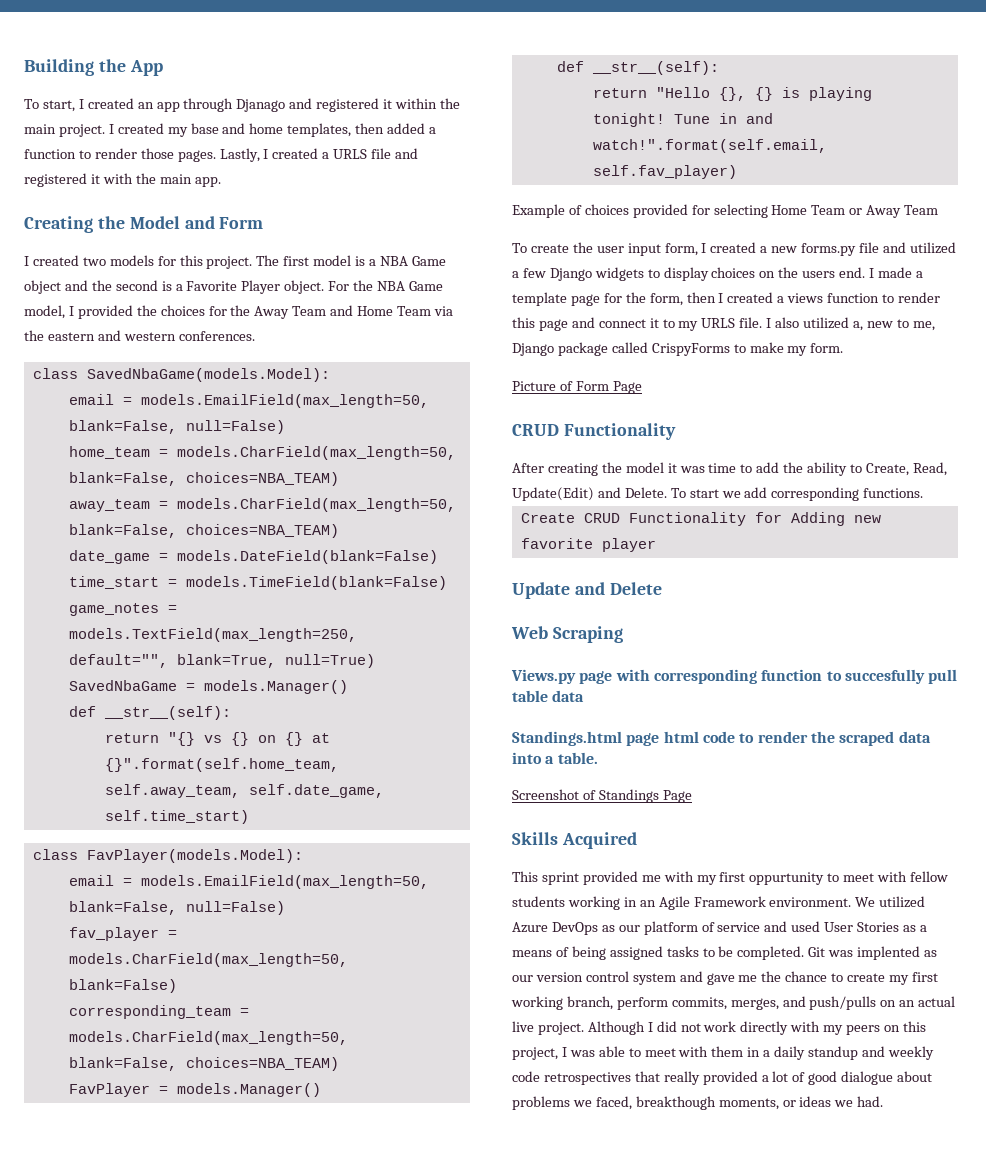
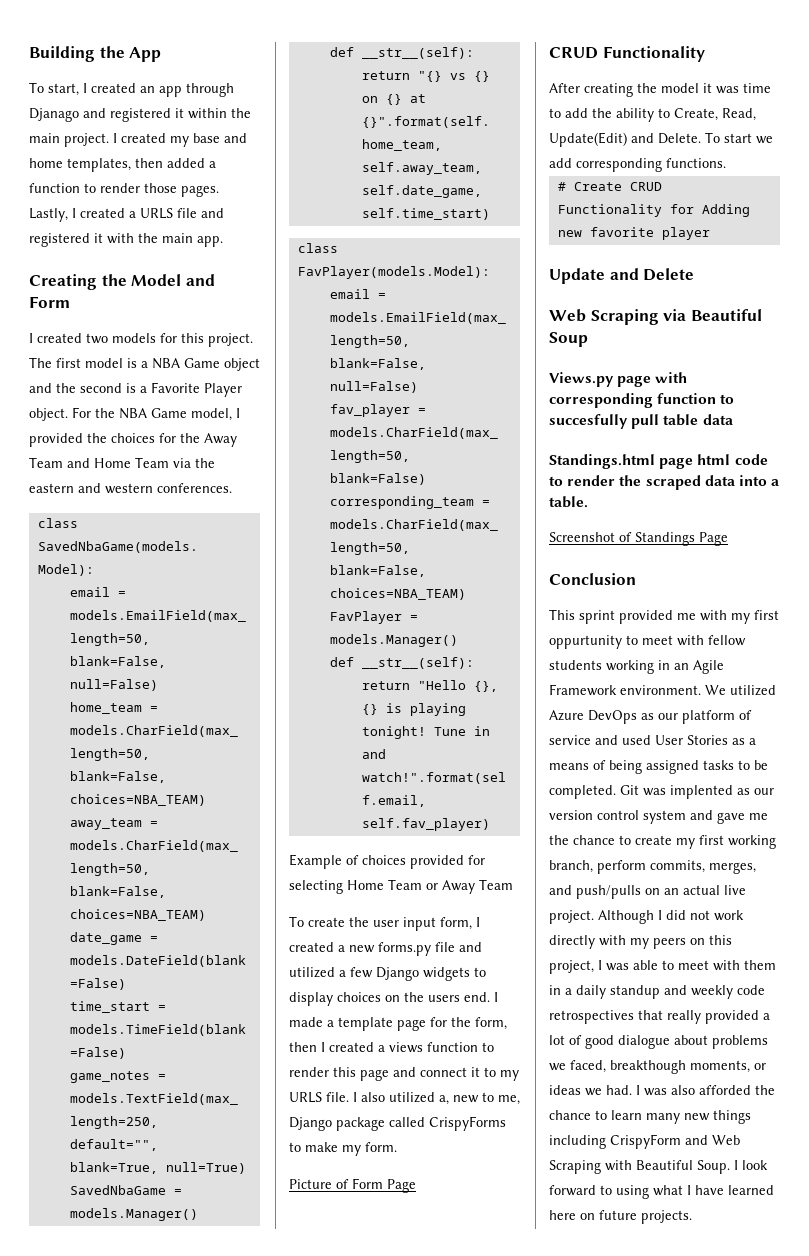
- Create CRUD Functionality for Adding new favorite player
+ # Create CRUD Functionality for Adding new favorite player
- Web Scraping
+ Web Scraping via Beautiful Soup
- Skills Acquired
+ Conclusion
+ I was also afforded the chance to learn many new things including CrispyForm and Web Scraping with Beautiful Soup. I look forward to using what I have learned here on future projects.

